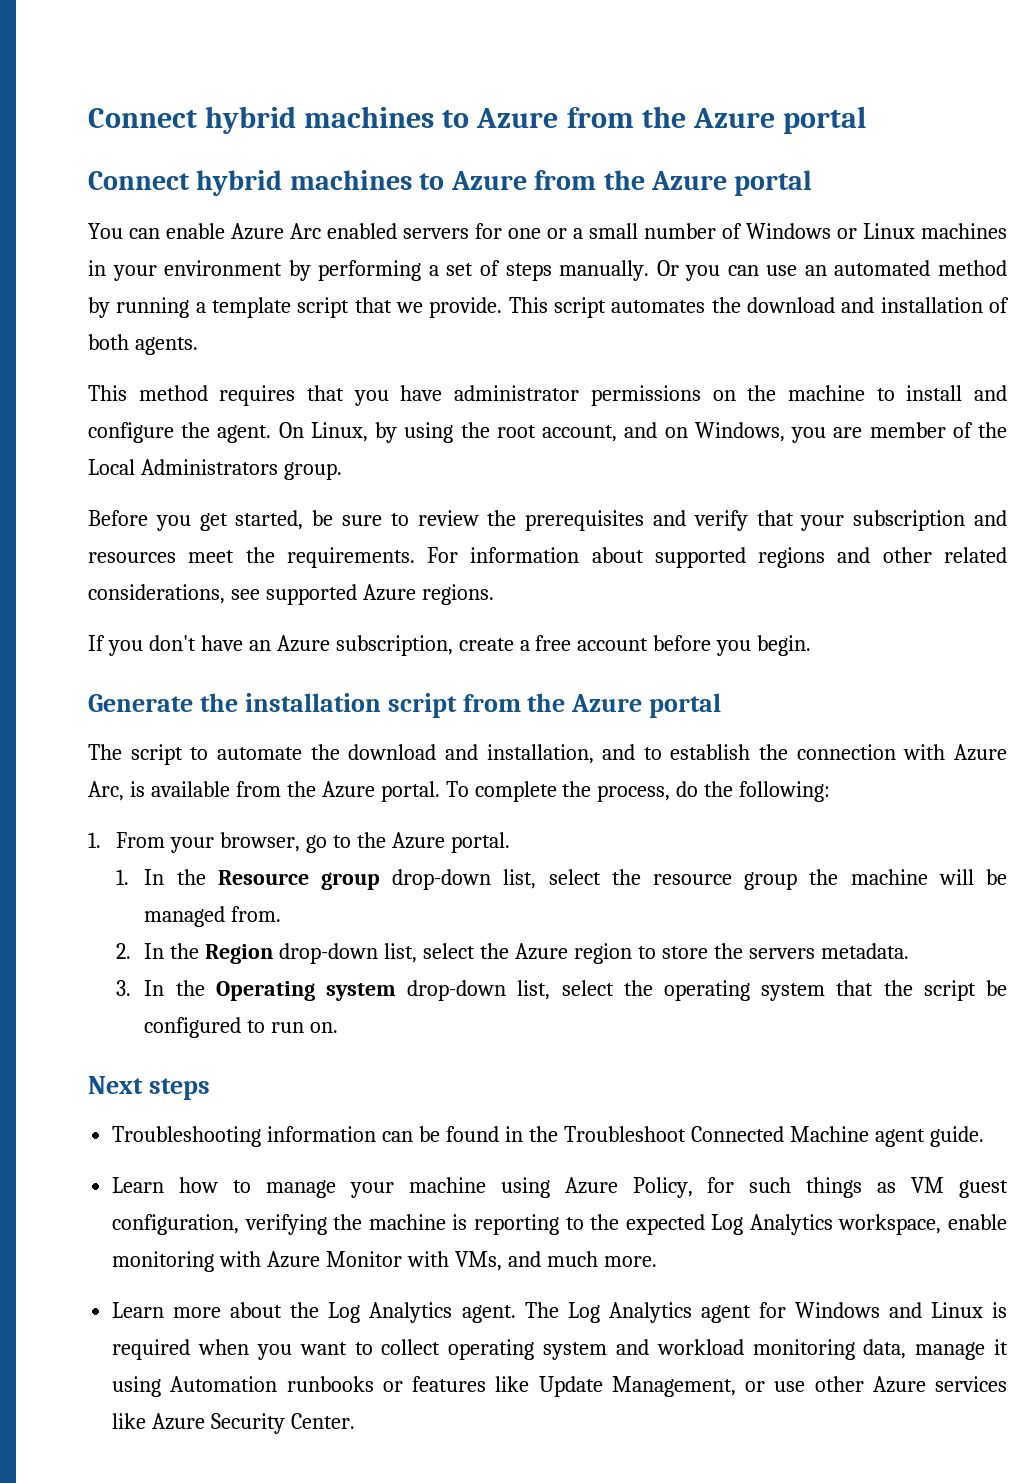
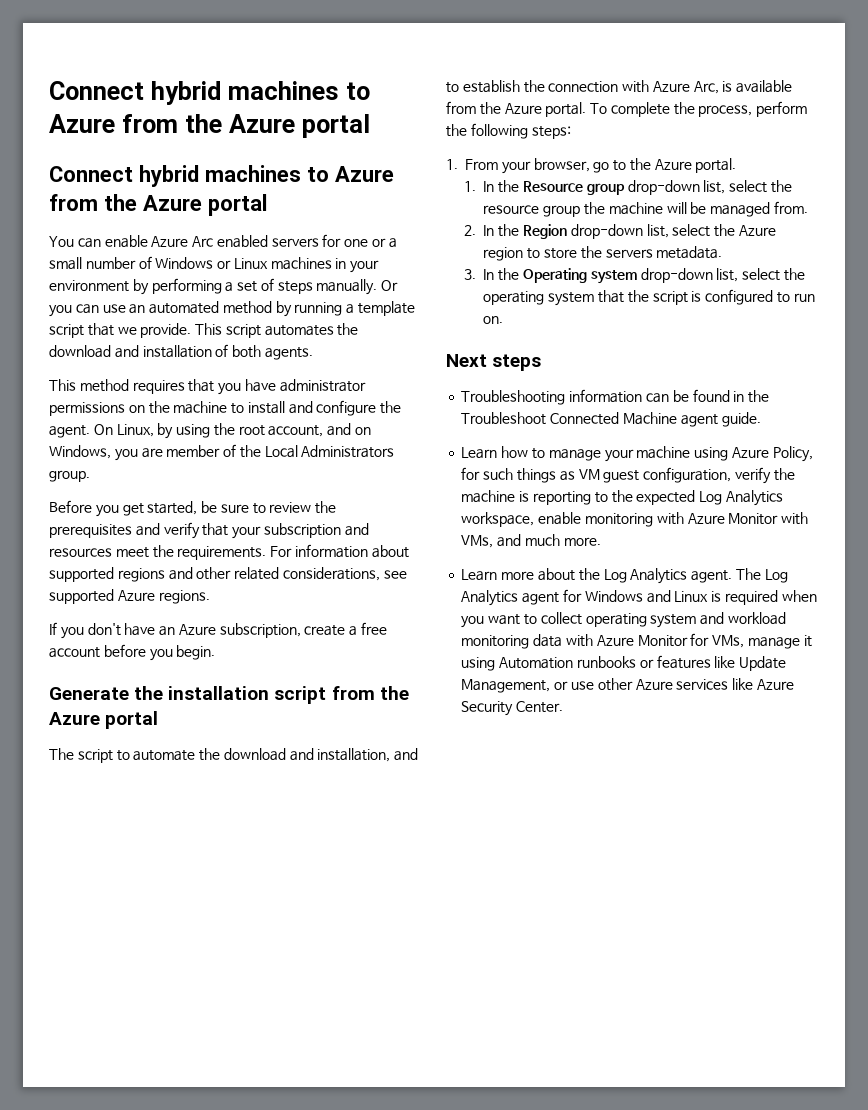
- To complete the process, do the following:
+ To complete the process, perform the following steps:
- 3. In the Operating system drop-down list, select the operating system that the script be configured to run on.
+ 3. In the Operating system drop-down list, select the operating system that the script is configured to run on.
- Learn how to manage your machine using Azure Policy, for such things as VM guest configuration, verifying the machine is reporting to the expected Log Analytics workspace, enable monitoring with Azure Monitor with VMs, and much more.
+ Learn how to manage your machine using Azure Policy, for such things as VM guest configuration, verify the machine is reporting to the expected Log Analytics workspace, enable monitoring with Azure Monitor with VMs, and much more.
- The Log Analytics agent for Windows and Linux is required when you want to collect operating system and workload monitoring data, manage it using Automation runbooks or features like Update Management, or use other Azure services like Azure Security Center.
+ The Log Analytics agent for Windows and Linux is required when you want to collect operating system and workload monitoring data with Azure Monitor for VMs, manage it using Automation runbooks or features like Update Management, or use other Azure services like Azure Security Center.

